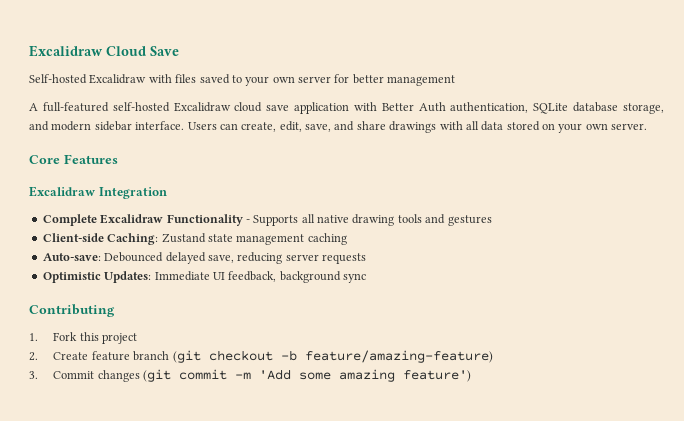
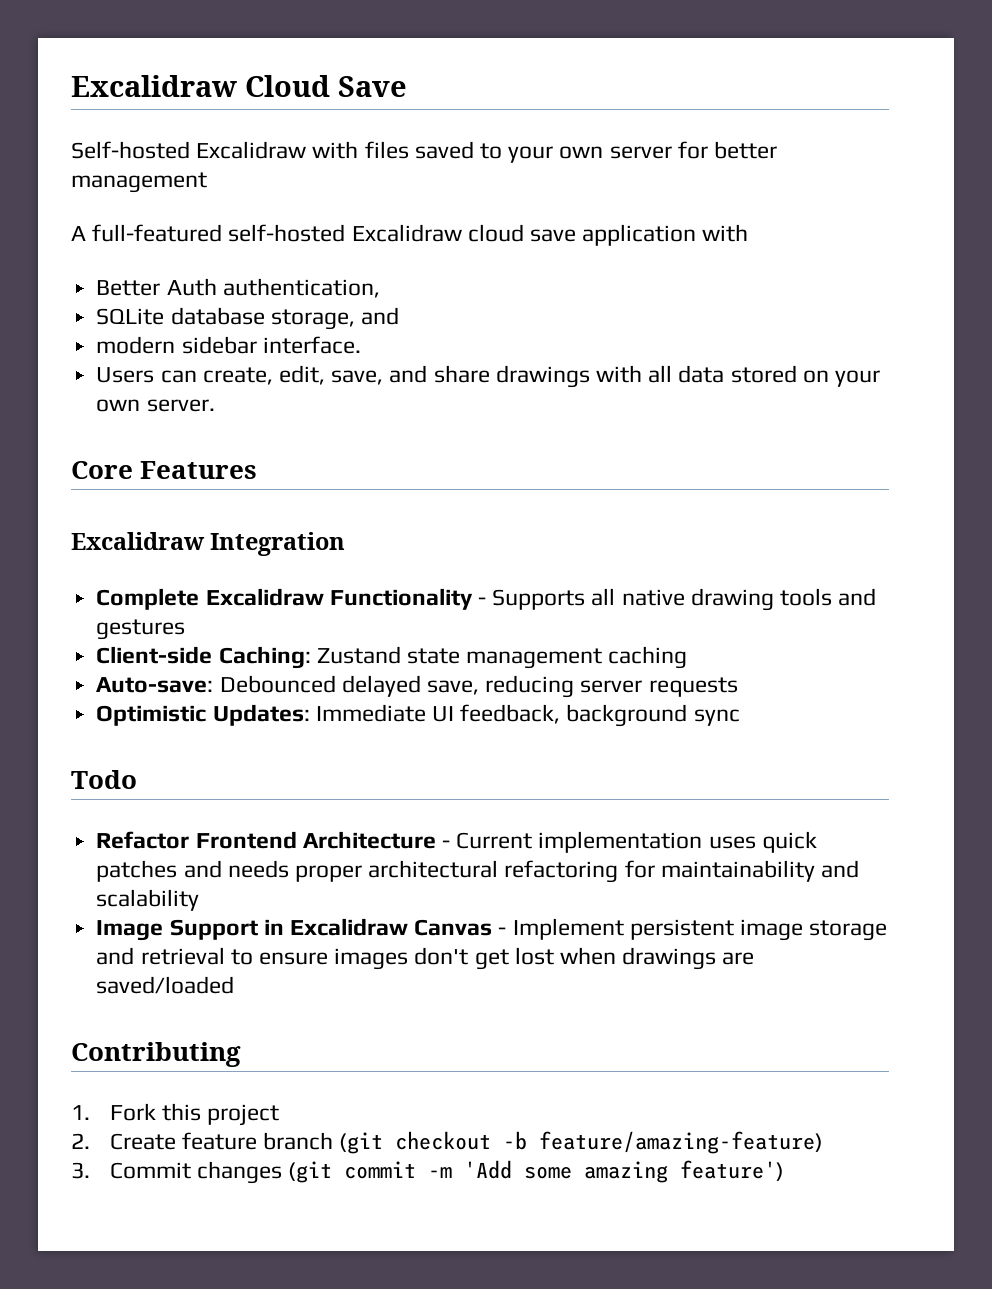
- A full-featured self-hosted Excalidraw cloud save application with Better Auth authentication, SQLite database storage, and modern sidebar interface. Users can create, edit, save, and share drawings with all data stored on your own server.
+ A full-featured self-hosted Excalidraw cloud save application with
+ Better Auth authentication,
+ SQLite database storage, and
+ modern sidebar interface.
+ Users can create, edit, save, and share drawings with all data stored on your own server.
+ Todo
+ Refactor Frontend Architecture - Current implementation uses quick patches and needs proper architectural refactoring for maintainability and scalability
+ Image Support in Excalidraw Canvas - Implement persistent image storage and retrieval to ensure images don't get lost when drawings are saved/loaded

